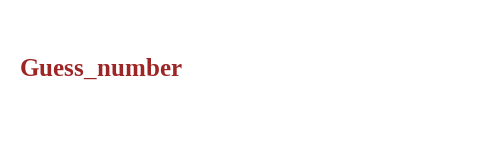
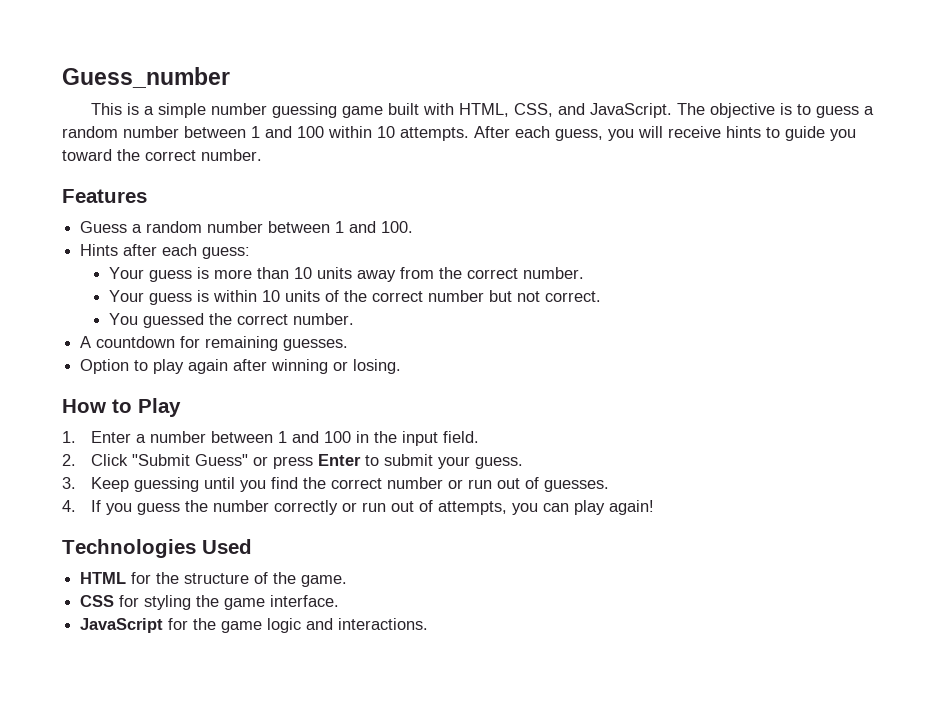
+ This is a simple number guessing game built with HTML, CSS, and JavaScript. The objective is to guess a random number between 1 and 100 within 10 attempts. After each guess, you will receive hints to guide you toward the correct number.
+ Features
+ Guess a random number between 1 and 100.
+ Hints after each guess:
+ Your guess is more than 10 units away from the correct number.
+ Your guess is within 10 units of the correct number but not correct.
+ You guessed the correct number.
+ A countdown for remaining guesses.
+ Option to play again after winning or losing.
+ How to Play
+ 1. Enter a number between 1 and 100 in the input field.
+ 2. Click "Submit Guess" or press Enter to submit your guess.
+ 3. Keep guessing until you find the correct number or run out of guesses.
+ 4. If you guess the number correctly or run out of attempts, you can play again!
+ Technologies Used
+ HTML for the structure of the game.
+ CSS for styling the game interface.
+ JavaScript for the game logic and interactions.

